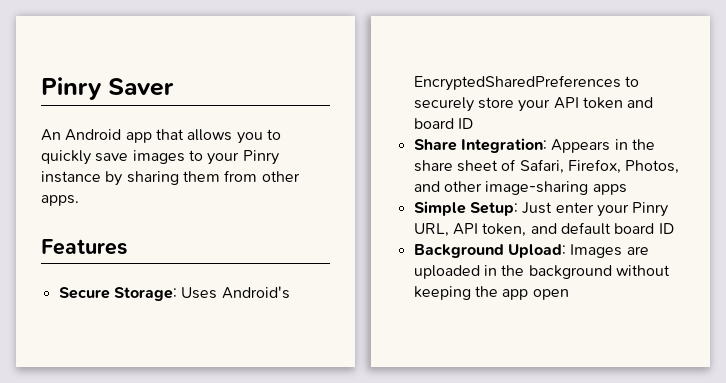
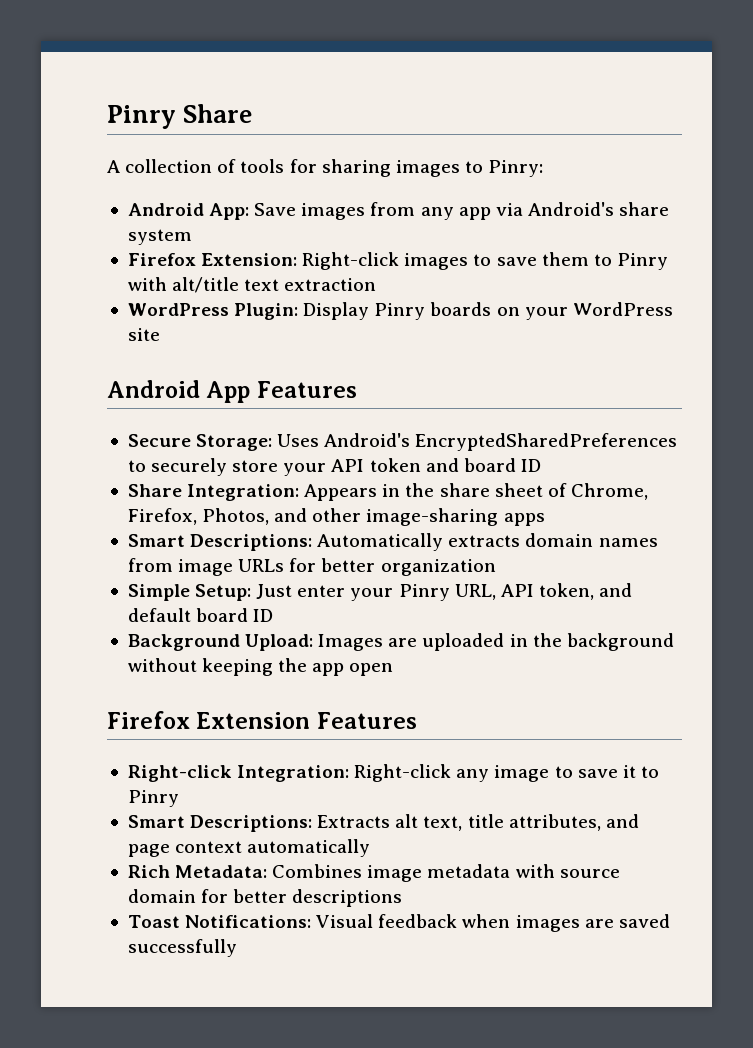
- Pinry Saver
- An Android app that allows you to quickly save images to your Pinry instance by sharing them from other apps.
- Features
+ Pinry Share
+ A collection of tools for sharing images to Pinry:
+ Android App: Save images from any app via Android's share system
+ Firefox Extension: Right-click images to save them to Pinry with alt/title text extraction
+ WordPress Plugin: Display Pinry boards on your WordPress site
+ Android App Features
- Share Integration: Appears in the share sheet of Safari, Firefox, Photos, and other image-sharing apps
+ Share Integration: Appears in the share sheet of Chrome, Firefox, Photos, and other image-sharing apps
+ Smart Descriptions: Automatically extracts domain names from image URLs for better organization
+ Firefox Extension Features
+ Right-click Integration: Right-click any image to save it to Pinry
+ Smart Descriptions: Extracts alt text, title attributes, and page context automatically
+ Rich Metadata: Combines image metadata with source domain for better descriptions
+ Toast Notifications: Visual feedback when images are saved successfully

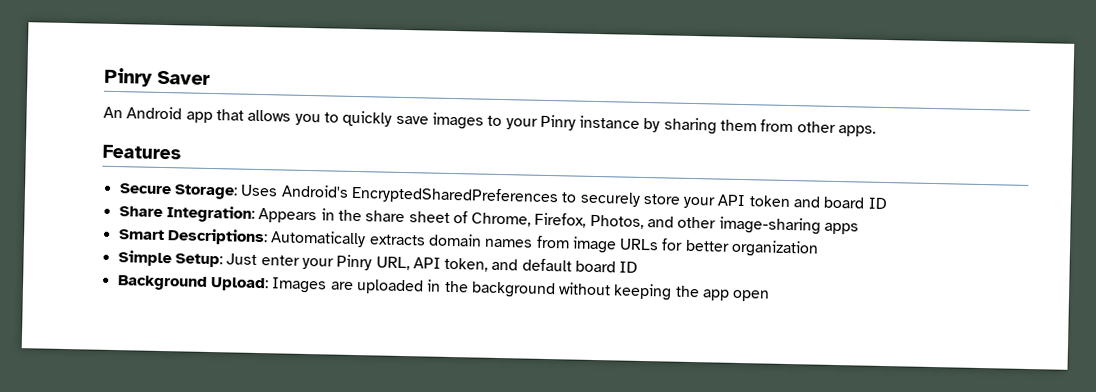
- Pinry Share
- A collection of tools for sharing images to Pinry:
- Android App: Save images from any app via Android's share system
- Firefox Extension: Right-click images to save them to Pinry with alt/title text extraction
- WordPress Plugin: Display Pinry boards on your WordPress site
- Android App Features
+ Pinry Saver
+ An Android app that allows you to quickly save images to your Pinry instance by sharing them from other apps.
+ Features
- Firefox Extension Features
- Right-click Integration: Right-click any image to save it to Pinry
- Smart Descriptions: Extracts alt text, title attributes, and page context automatically
- Rich Metadata: Combines image metadata with source domain for better descriptions
- Toast Notifications: Visual feedback when images are saved successfully

